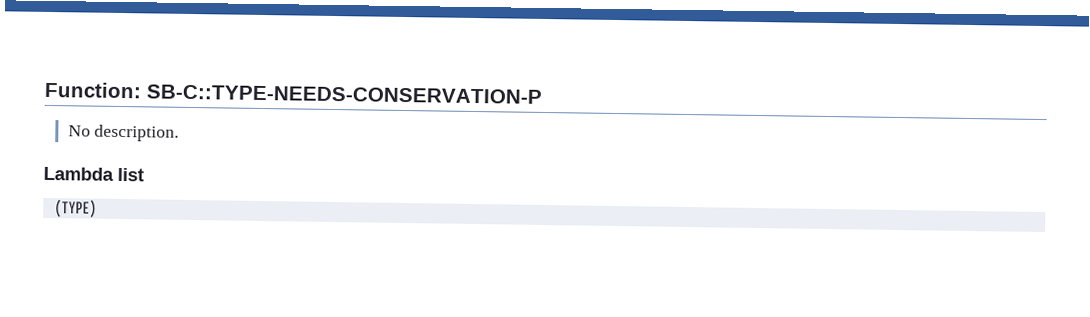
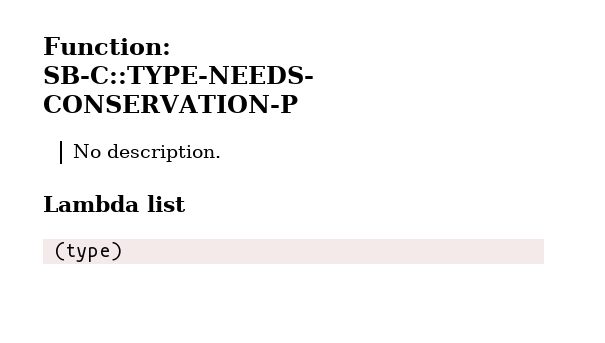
- (TYPE)
+ (type)

